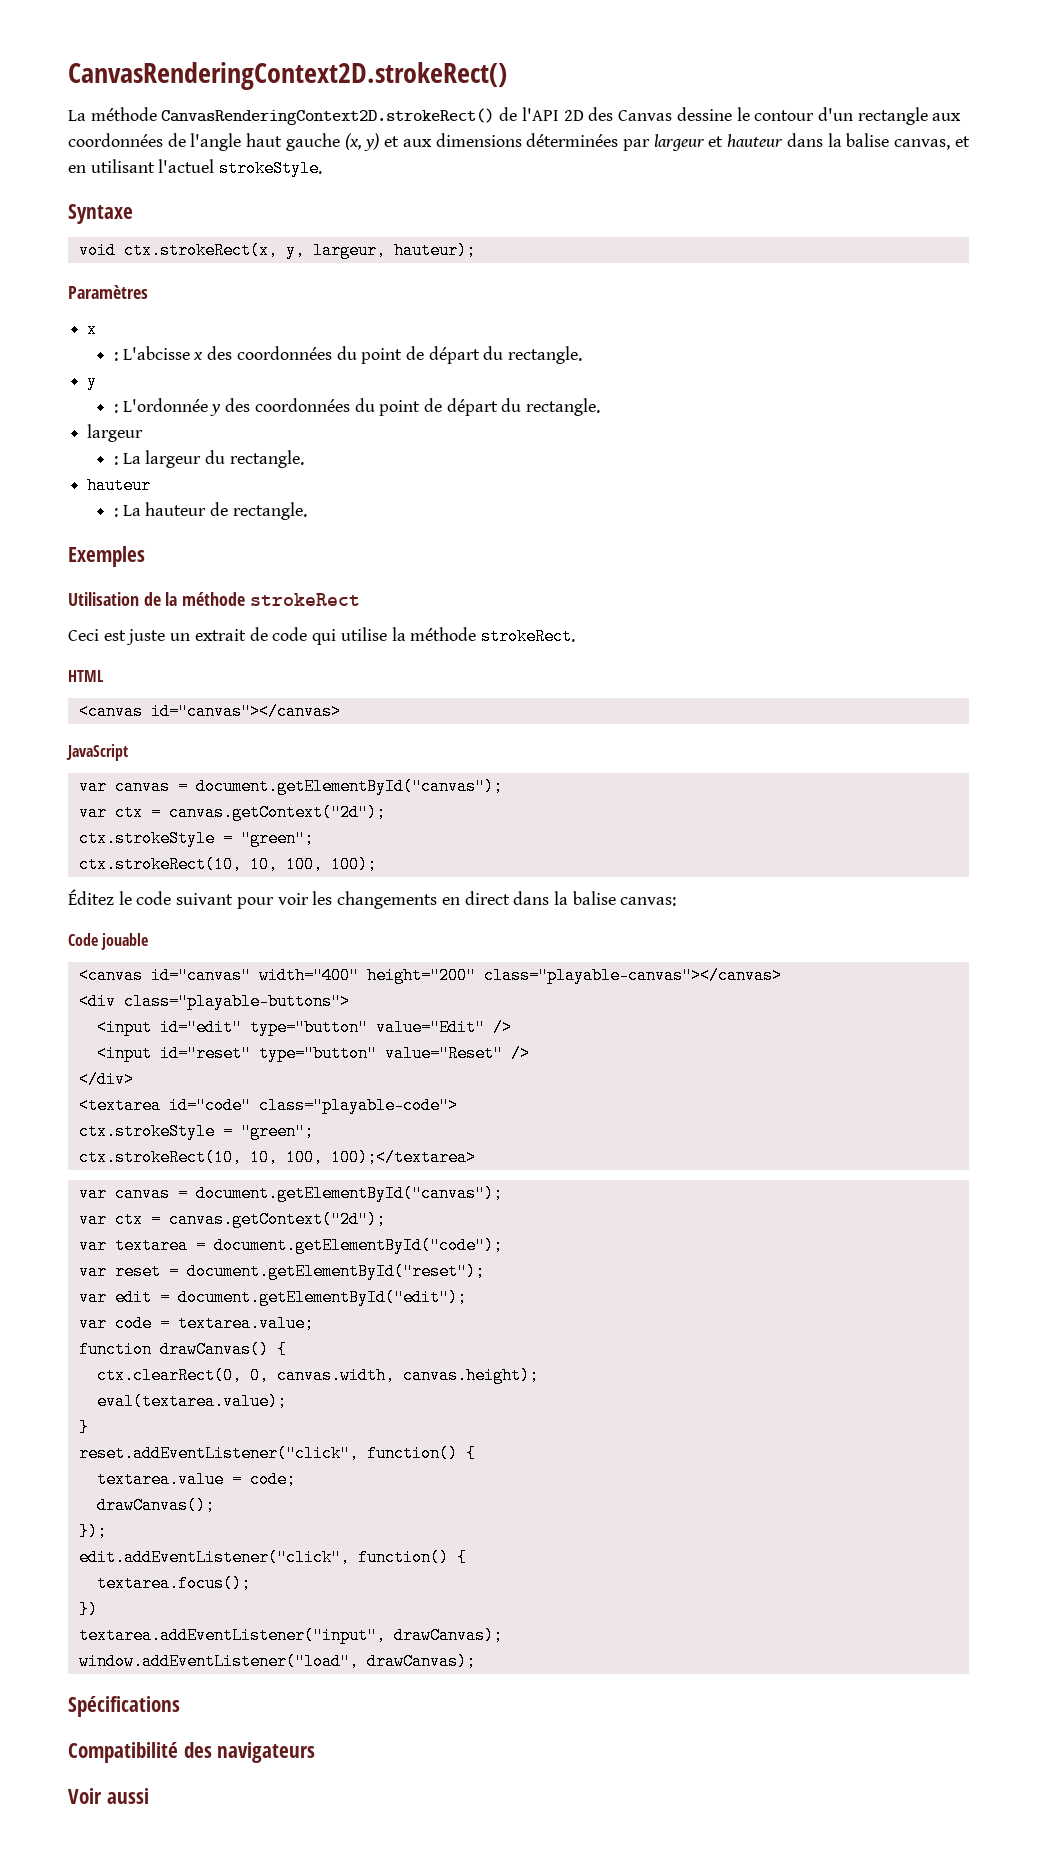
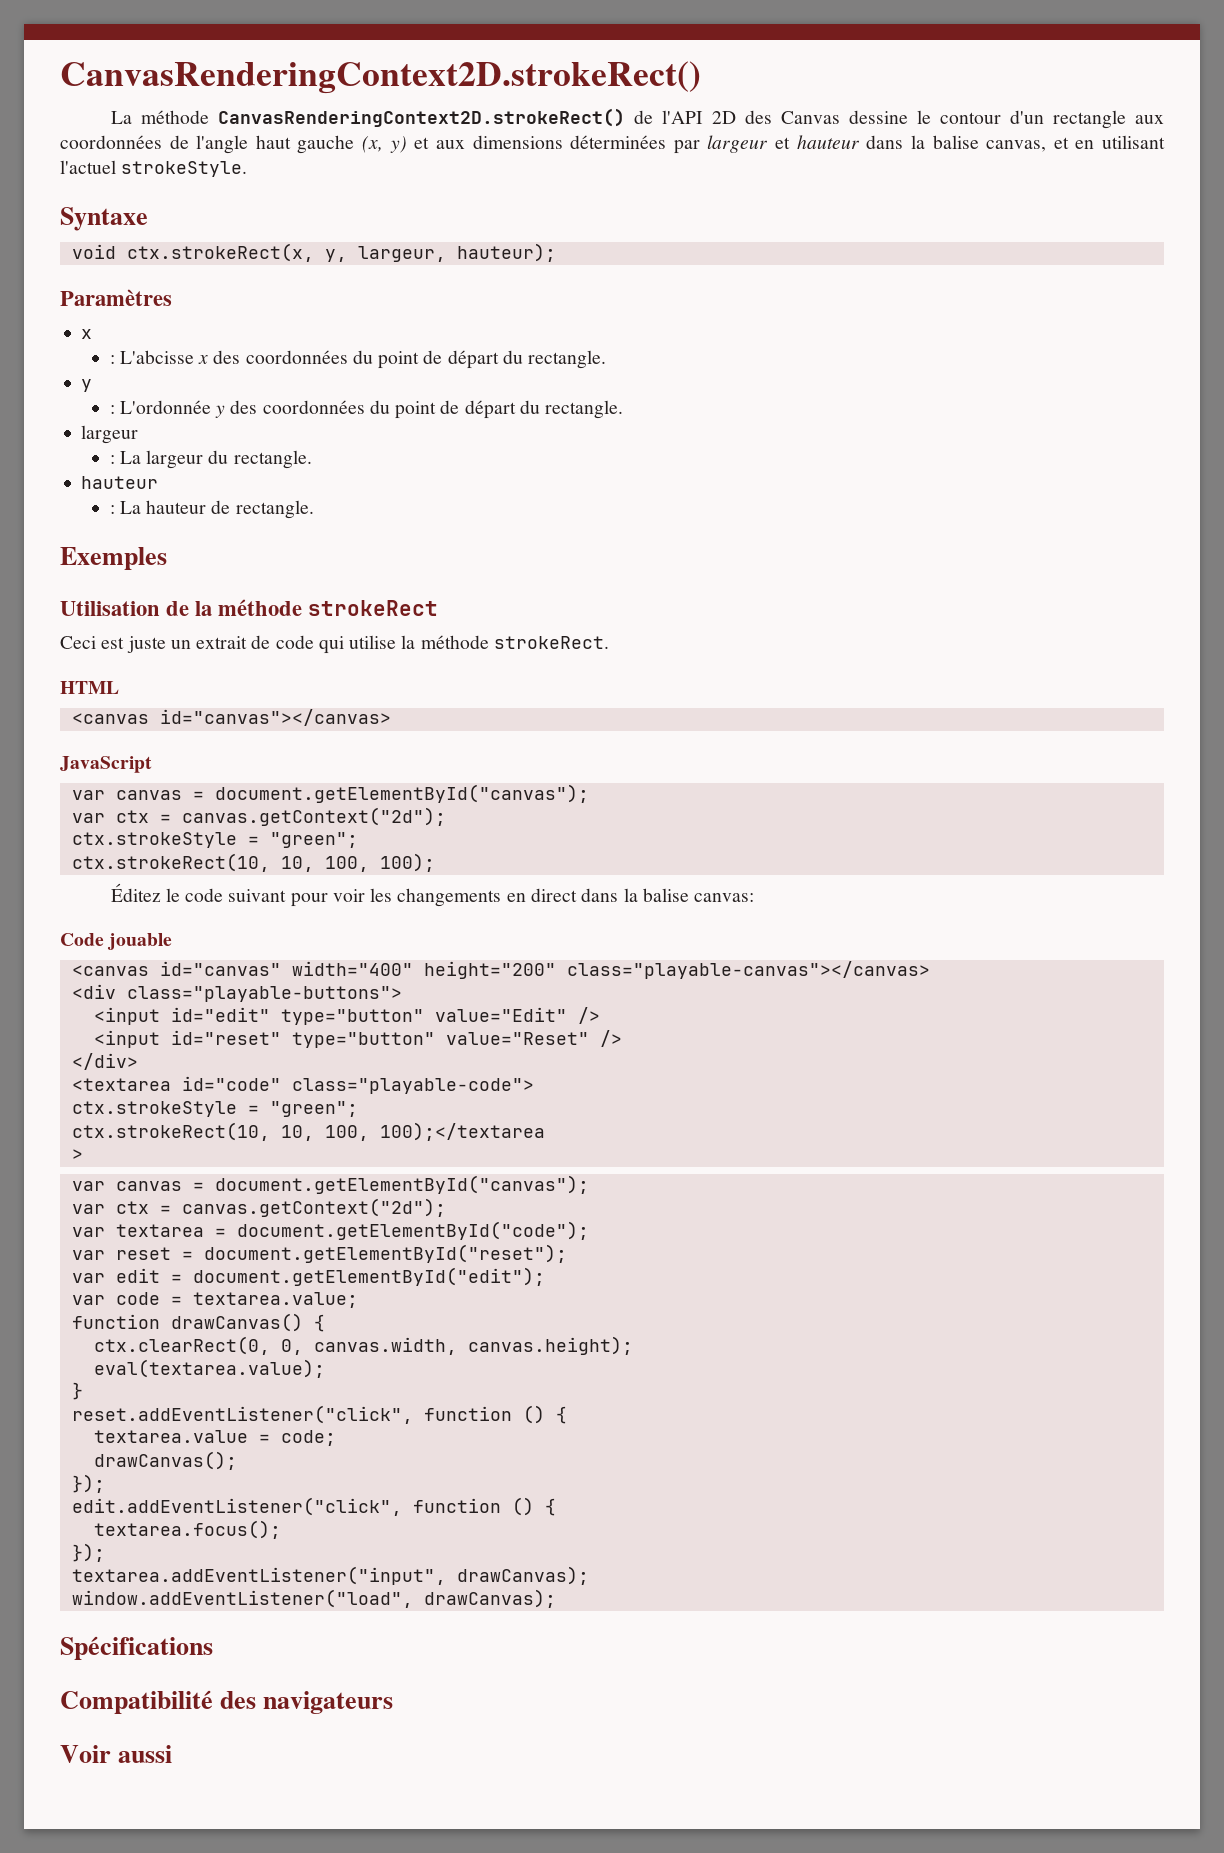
- ctx.strokeRect(10, 10, 100, 100);</textarea>
+ ctx.strokeRect(10, 10, 100, 100);</textarea
+ >
- reset.addEventListener("click", function() {
+ reset.addEventListener("click", function () {
- edit.addEventListener("click", function() {
+ edit.addEventListener("click", function () {
  textarea.focus();
- })
+ });

